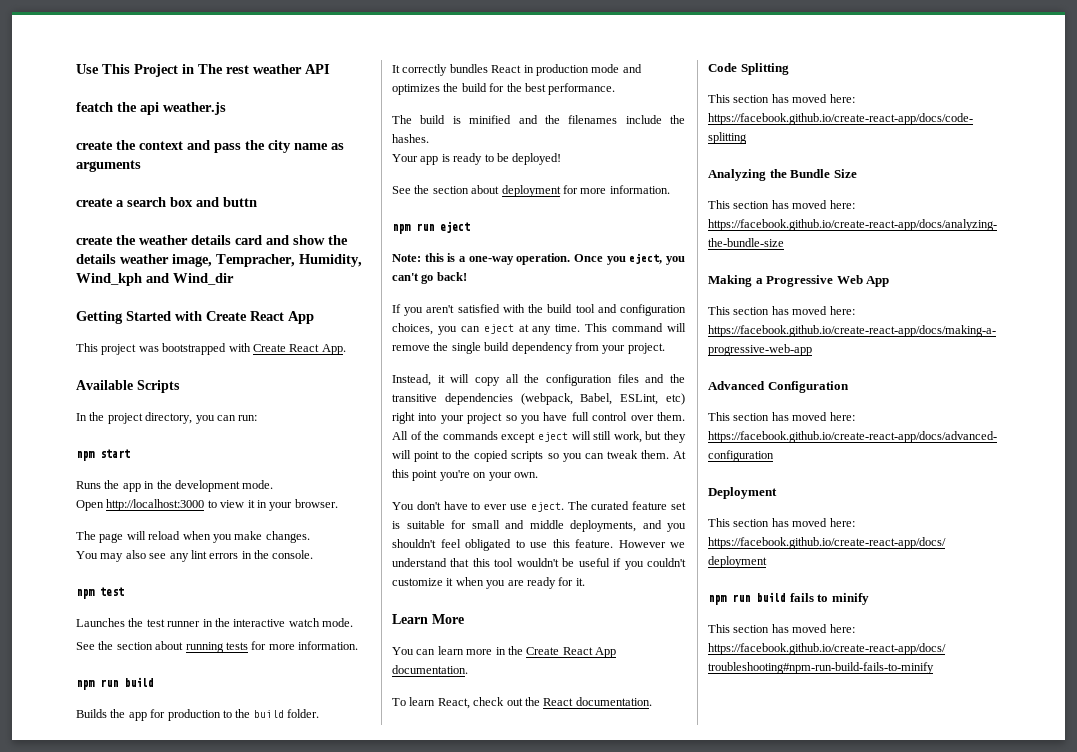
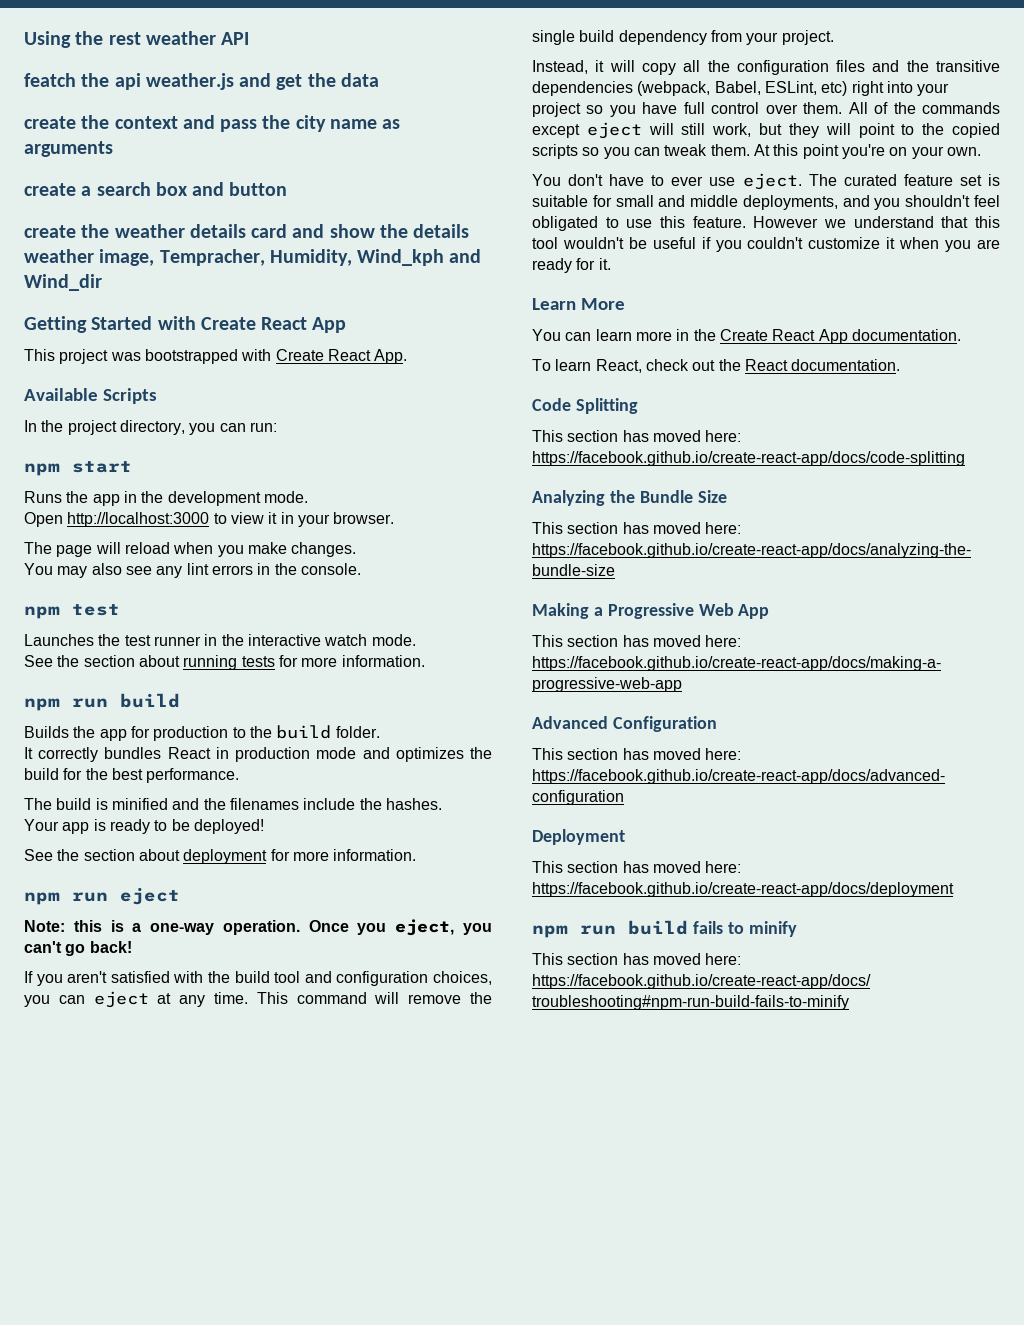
- Use This Project in The rest weather API
+ Using the rest weather API
- featch the api weather.js
+ featch the api weather.js and get the data
- create a search box and buttn
+ create a search box and button

